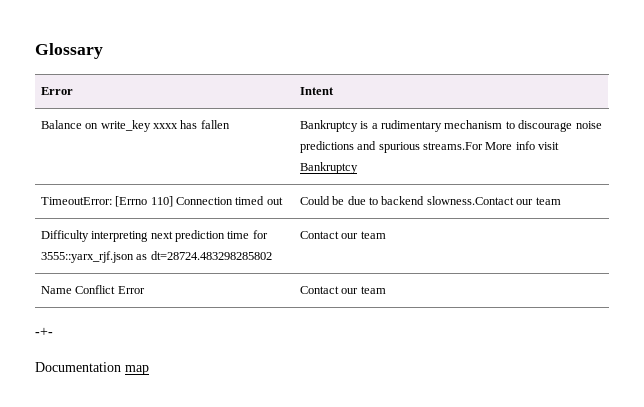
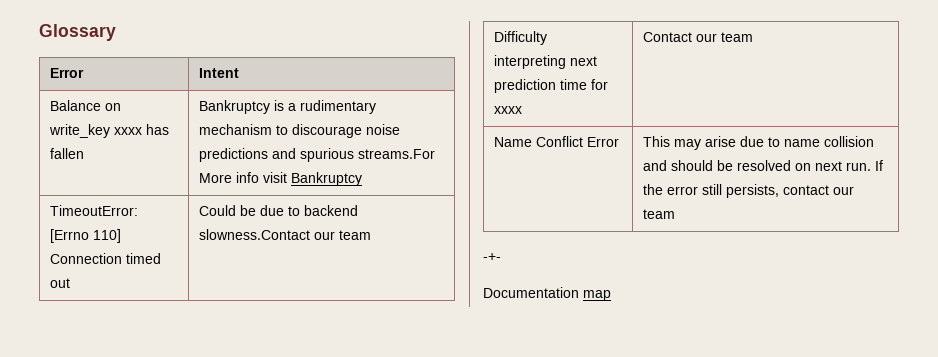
- Difficulty interpreting next prediction time for 3555::yarx_rjf.json as dt=28724.483298285802 | Contact our team
+ Difficulty interpreting next prediction time for xxxx | Contact our team
- Name Conflict Error | Contact our team
+ Name Conflict Error | This may arise due to name collision and should be resolved on next run. If the error still persists, contact our team

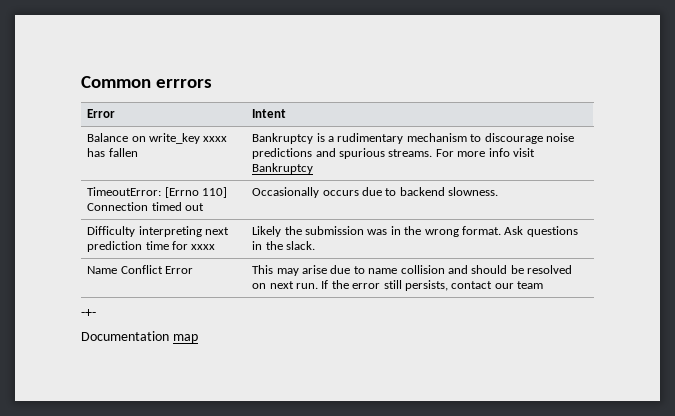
- Glossary
+ Common errrors
- Balance on write_key xxxx has fallen | Bankruptcy is a rudimentary mechanism to discourage noise predictions and spurious streams.For More info visit Bankruptcy
+ Balance on write_key xxxx has fallen | Bankruptcy is a rudimentary mechanism to discourage noise predictions and spurious streams. For more info visit Bankruptcy
- TimeoutError: [Errno 110] Connection timed out | Could be due to backend slowness.Contact our team
+ TimeoutError: [Errno 110] Connection timed out | Occasionally occurs due to backend slowness.
- Difficulty interpreting next prediction time for xxxx | Contact our team
+ Difficulty interpreting next prediction time for xxxx | Likely the submission was in the wrong format. Ask questions in the slack.

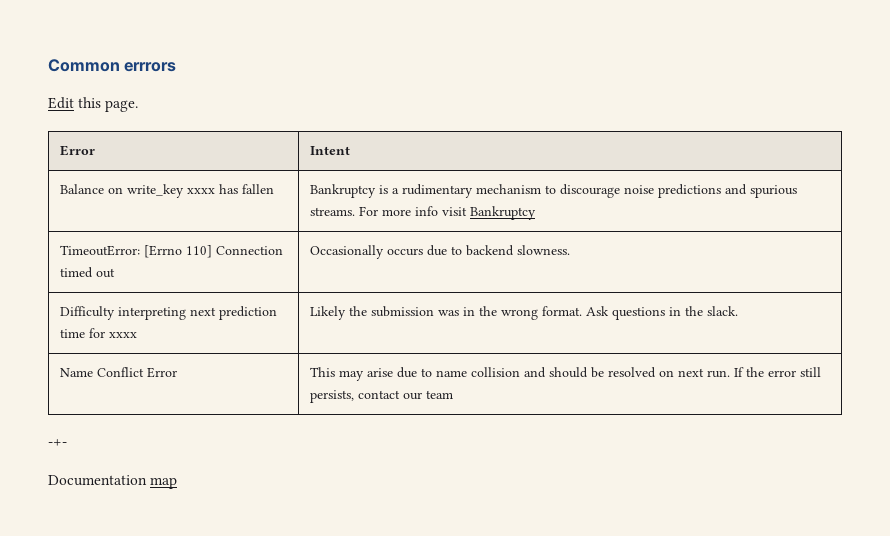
+ Edit this page.

